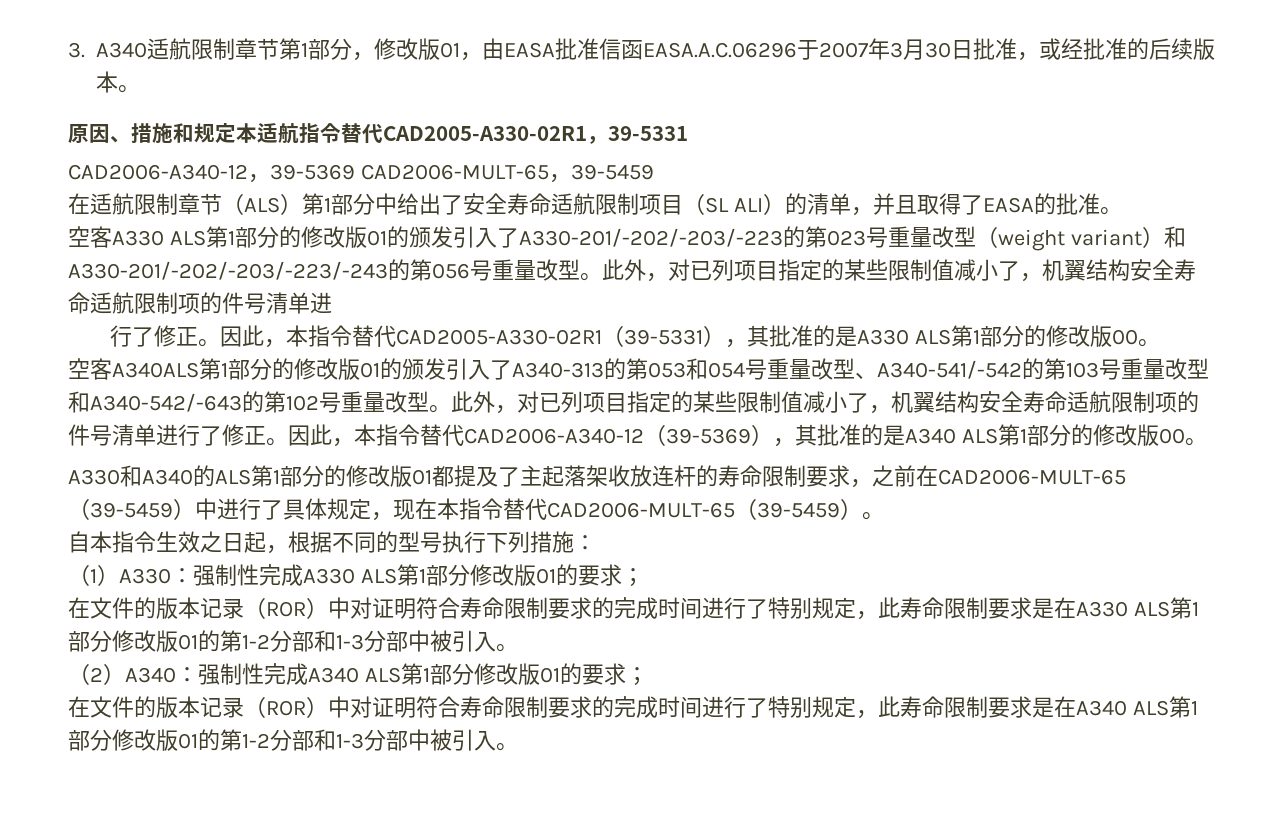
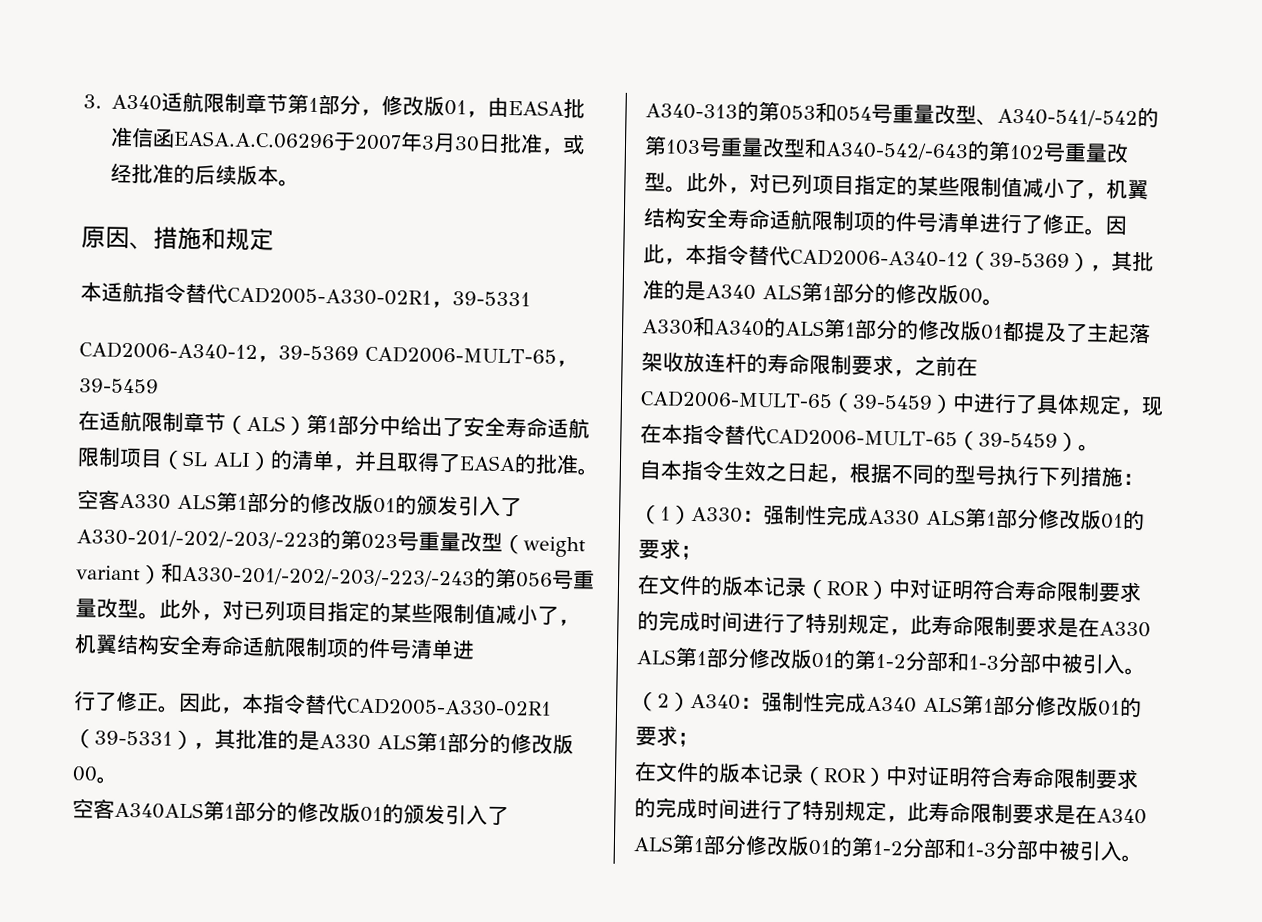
- 原因、措施和规定本适航指令替代CAD2005-A330-02R1，39-5331
+ 原因、措施和规定
+ 本适航指令替代CAD2005-A330-02R1，39-5331

